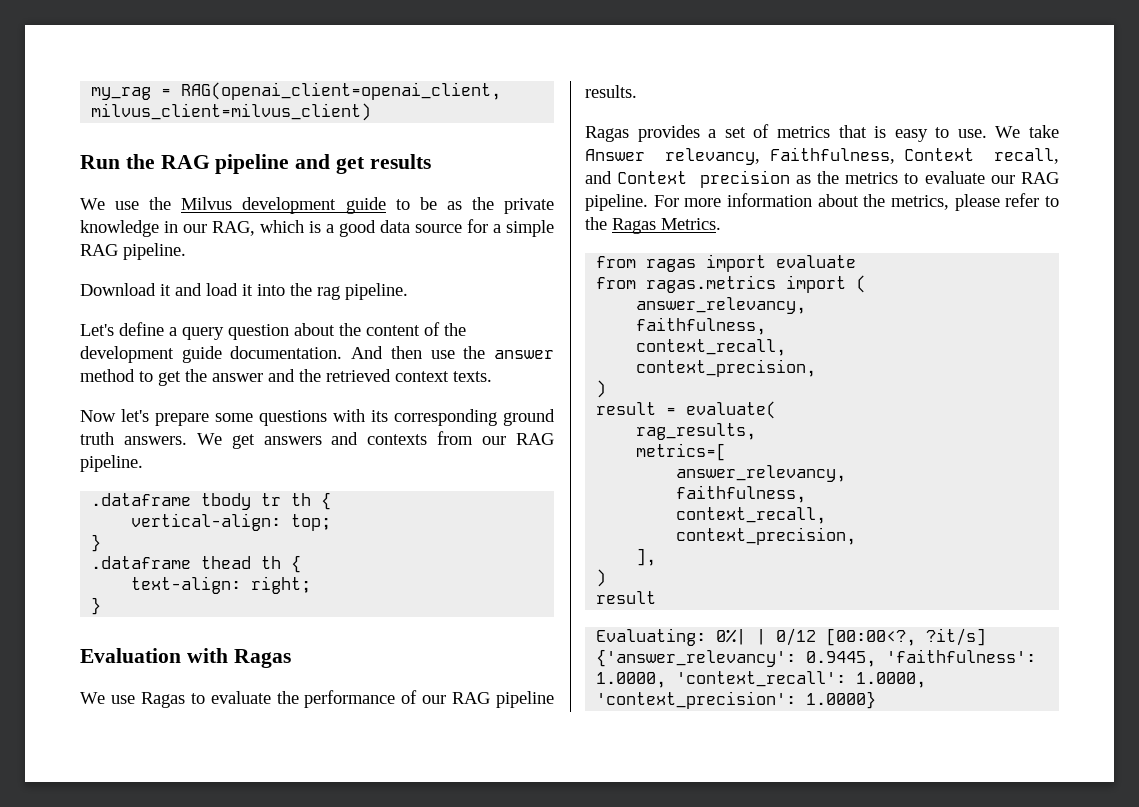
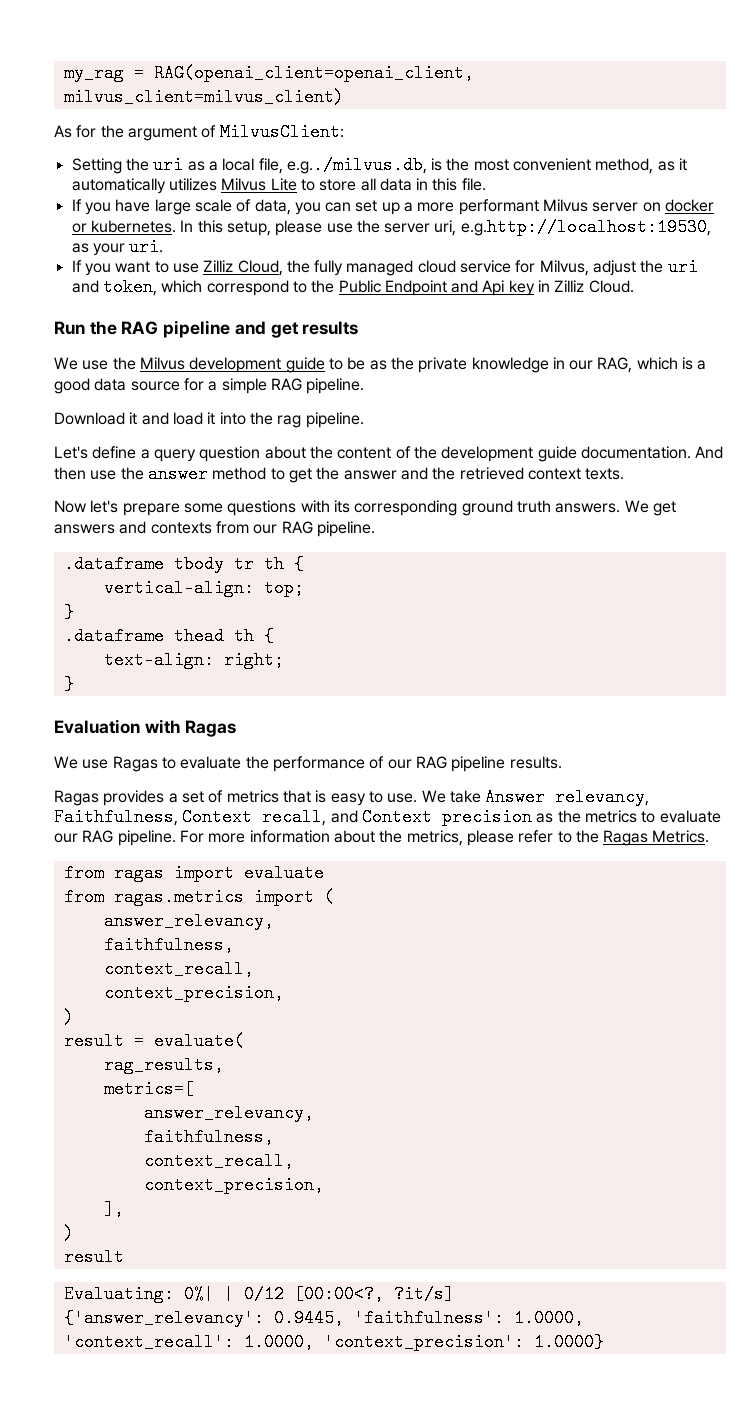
+ As for the argument of MilvusClient:
+ Setting the uri as a local file, e.g../milvus.db, is the most convenient method, as it automatically utilizes Milvus Lite to store all data in this file.
+ If you have large scale of data, you can set up a more performant Milvus server on docker or kubernetes. In this setup, please use the server uri, e.g.http://localhost:19530, as your uri.
+ If you want to use Zilliz Cloud, the fully managed cloud service for Milvus, adjust the uri and token, which correspond to the Public Endpoint and Api key in Zilliz Cloud.

